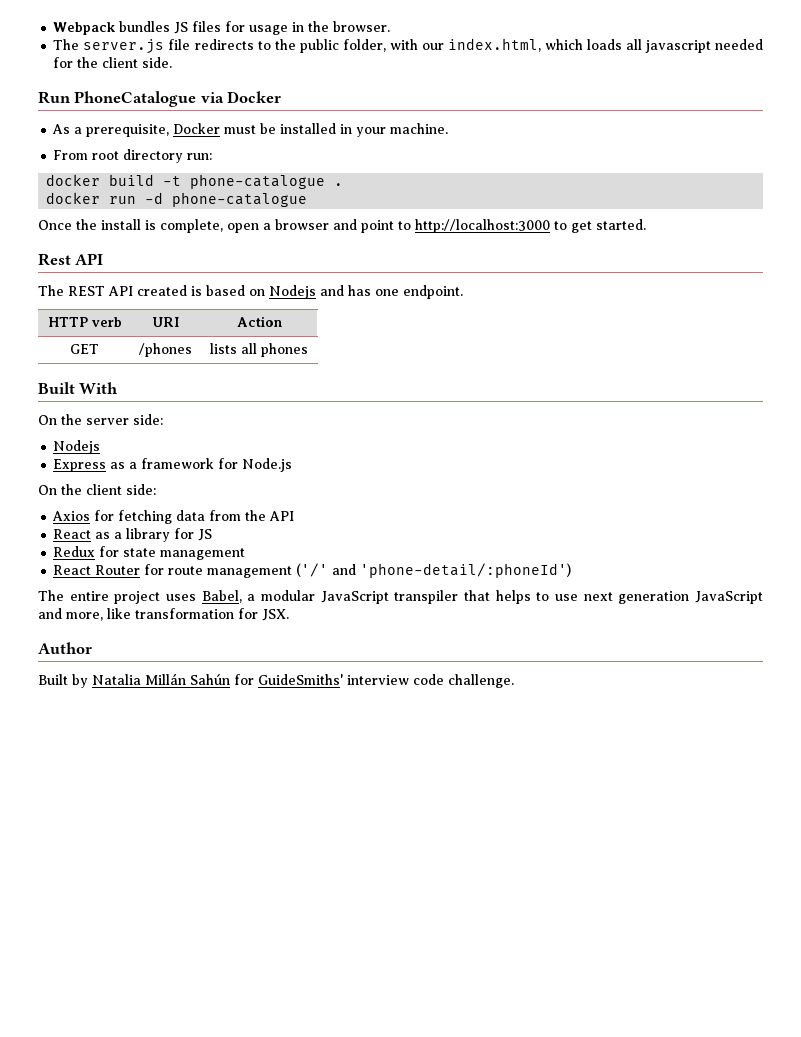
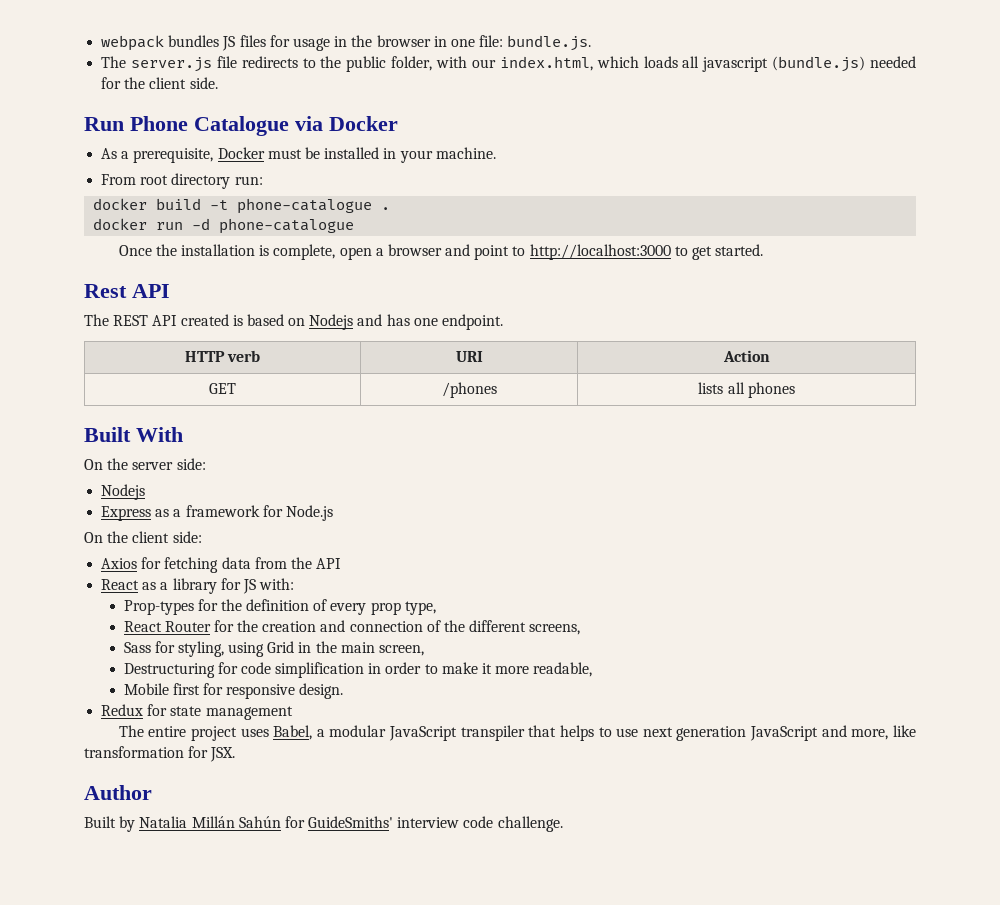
- Webpack bundles JS files for usage in the browser.
+ webpack bundles JS files for usage in the browser in one file: bundle.js.
- The server.js file redirects to the public folder, with our index.html, which loads all javascript needed for the client side.
+ The server.js file redirects to the public folder, with our index.html, which loads all javascript (bundle.js) needed for the client side.
- Run PhoneCatalogue via Docker
+ Run Phone Catalogue via Docker
- Once the install is complete, open a browser and point to http://localhost:3000 to get started.
+ Once the installation is complete, open a browser and point to http://localhost:3000 to get started.
- React as a library for JS
+ React as a library for JS with:
+ Prop-types for the definition of every prop type,
+ React Router for the creation and connection of the different screens,
+ Sass for styling, using Grid in the main screen,
+ Destructuring for code simplification in order to make it more readable,
+ Mobile first for responsive design.
  Redux for state management
- React Router for route management ('/' and 'phone-detail/:phoneId')

